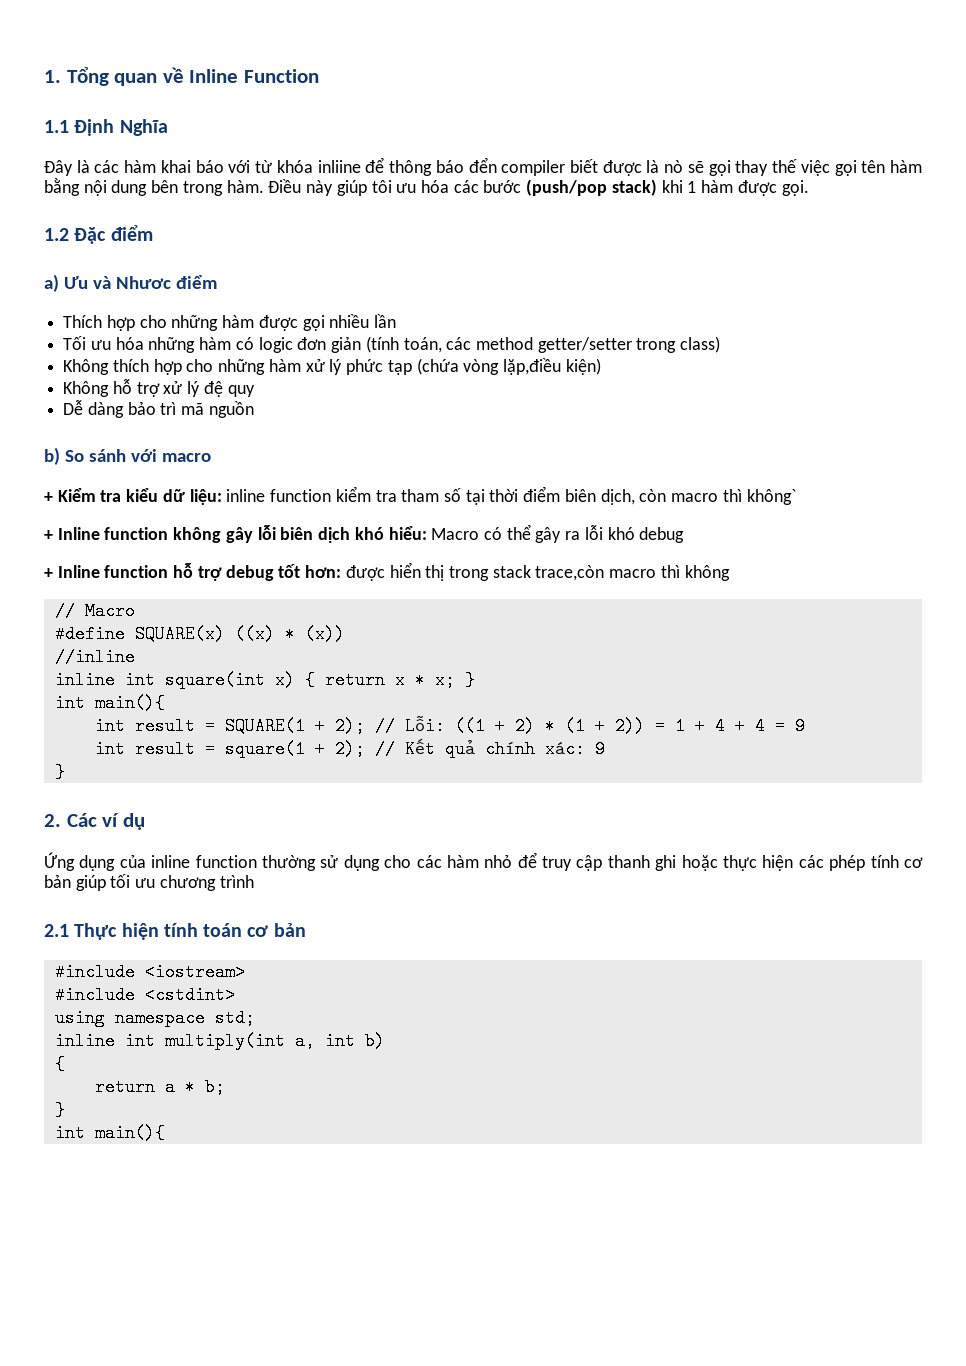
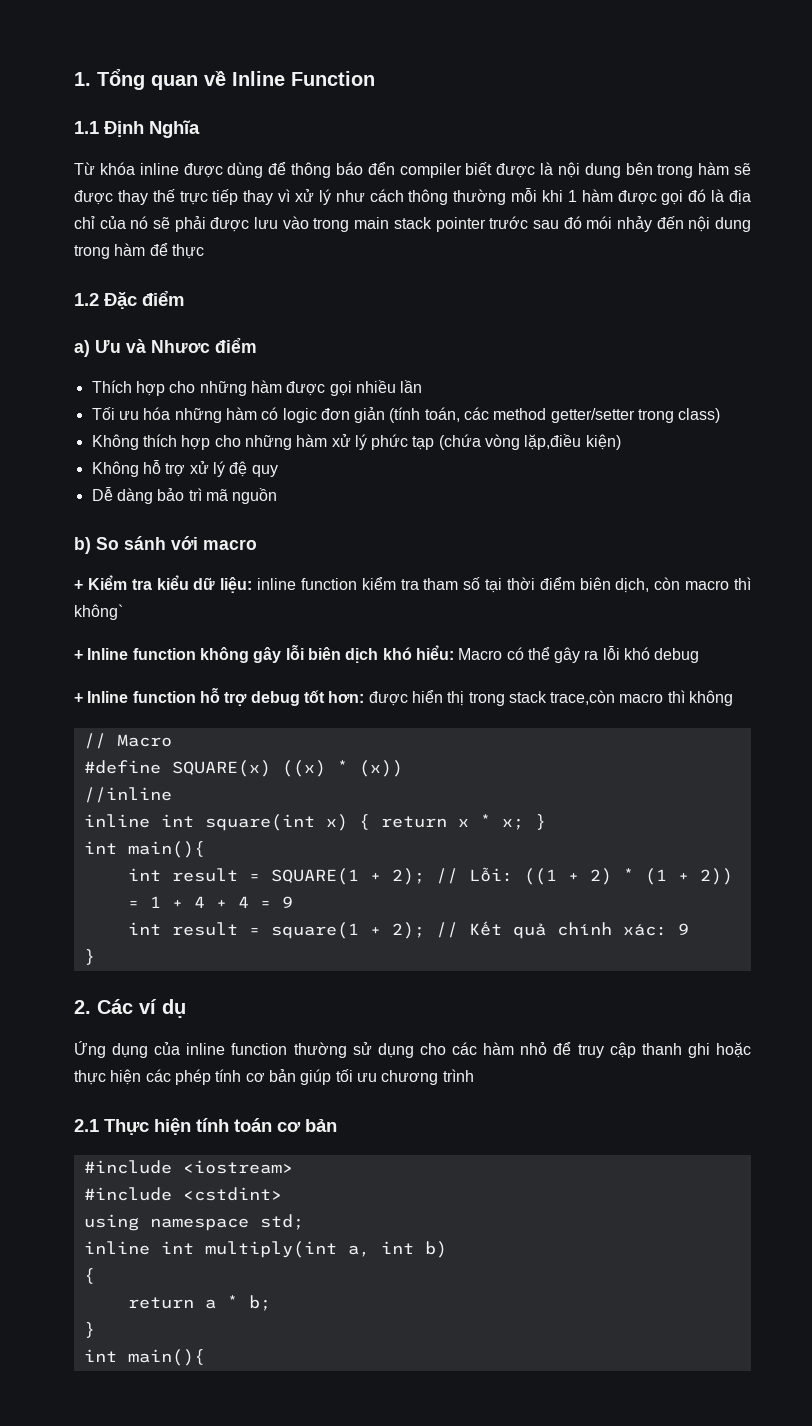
- Đây là các hàm khai báo với từ khóa inliine để thông báo đển compiler biết được là nò sẽ gọi thay thế việc gọi tên hàm bằng nội dung bên trong hàm. Điều này giúp tôi ưu hóa các bước (push/pop stack) khi 1 hàm được gọi.
+ Từ khóa inline được dùng để thông báo đển compiler biết được là nội dung bên trong hàm sẽ được thay thế trực tiếp thay vì xử lý như cách thông thường mỗi khi 1 hàm được gọi đó là địa chỉ của nó sẽ phải được lưu vào trong main stack pointer trước sau đó mói nhảy đến nội dung trong hàm để thực

